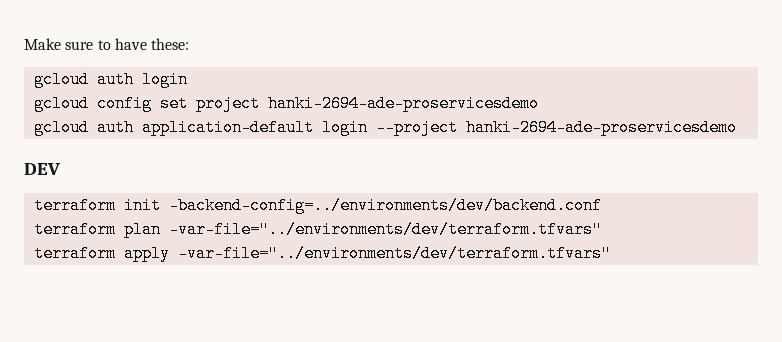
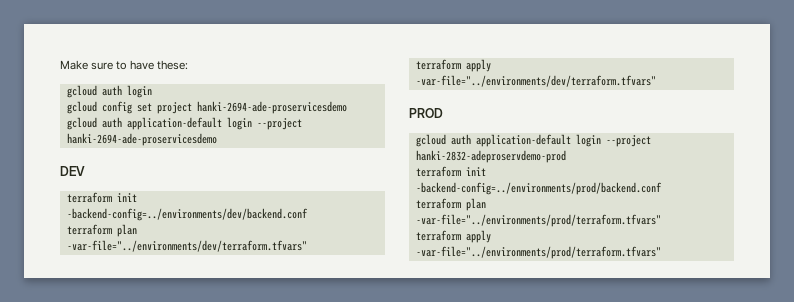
+ PROD
+ gcloud auth application-default login --project hanki-2832-adeproservdemo-prod
+ terraform init -backend-config=../environments/prod/backend.conf
+ terraform plan -var-file="../environments/prod/terraform.tfvars"
+ terraform apply -var-file="../environments/prod/terraform.tfvars"

